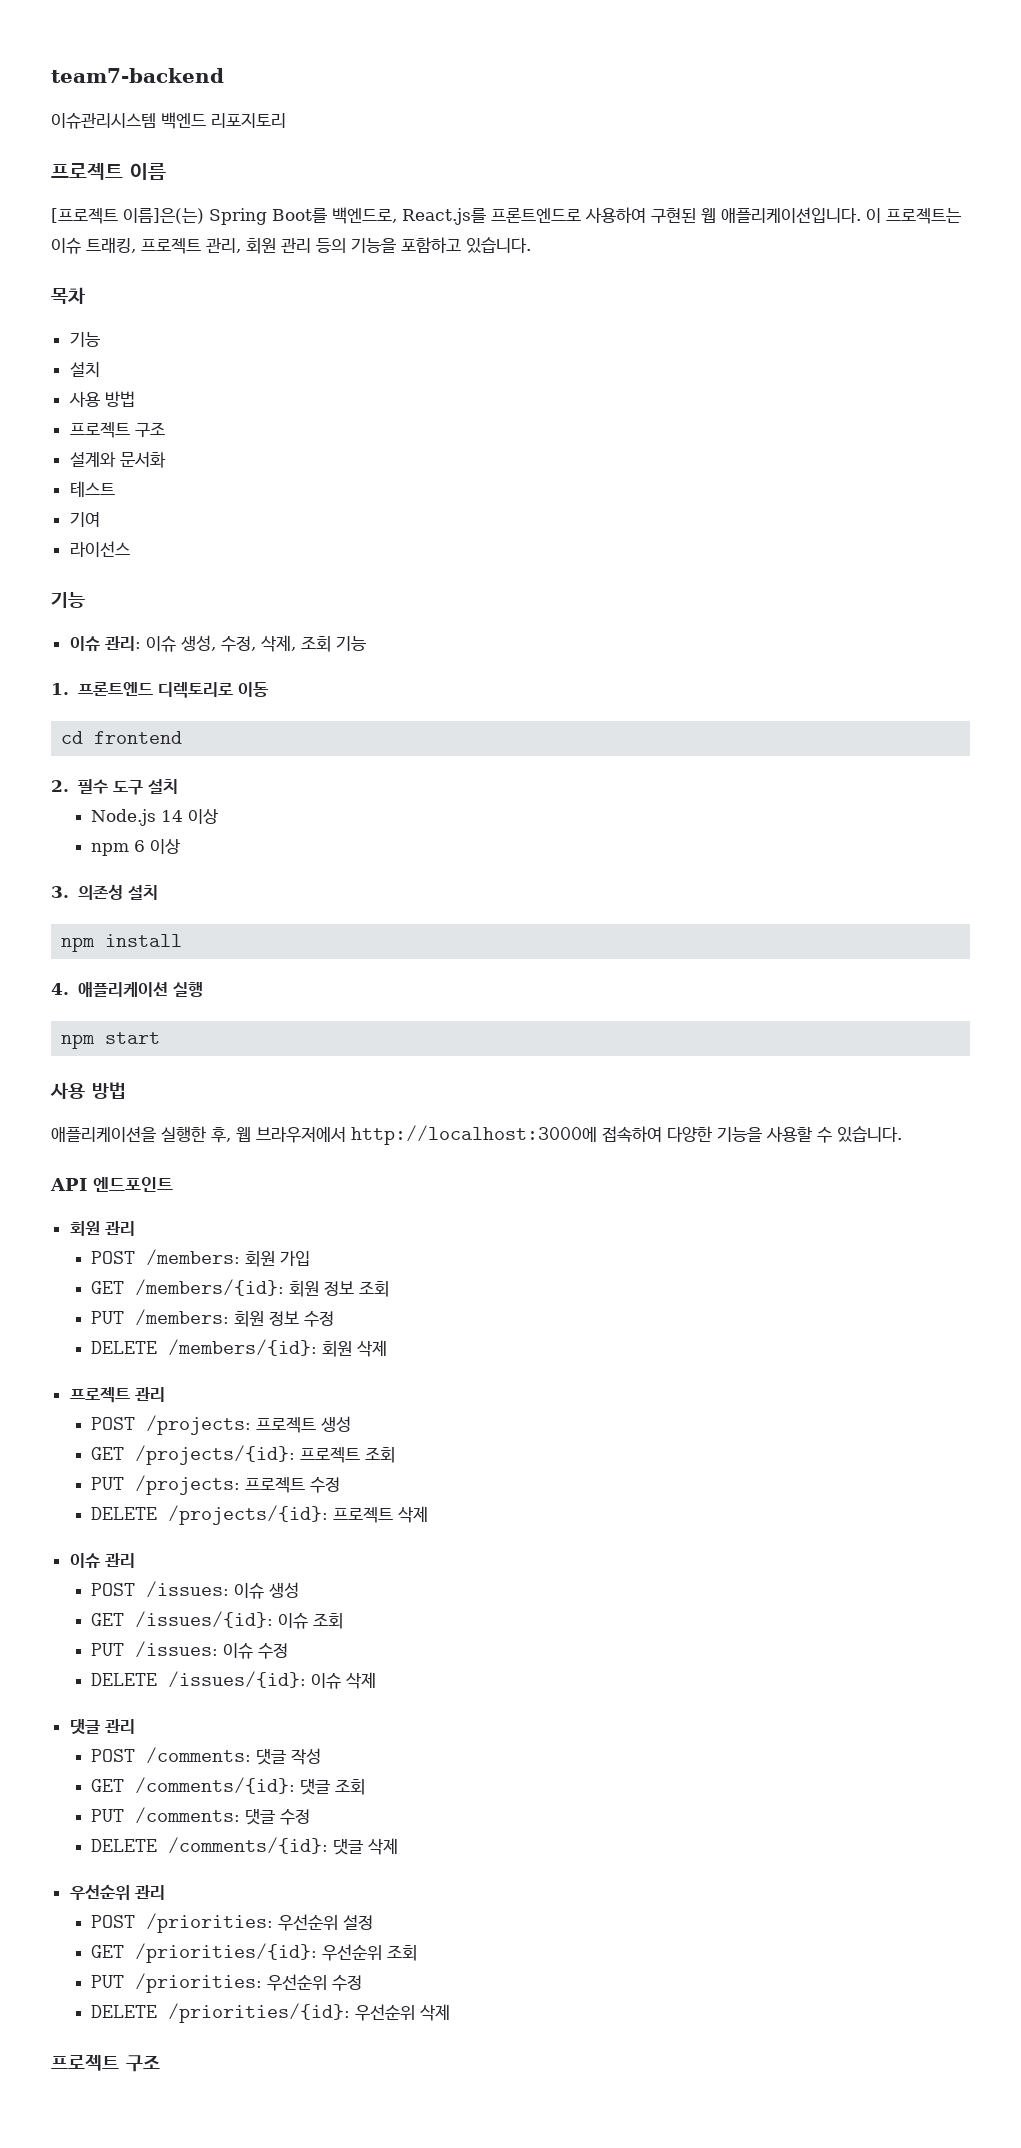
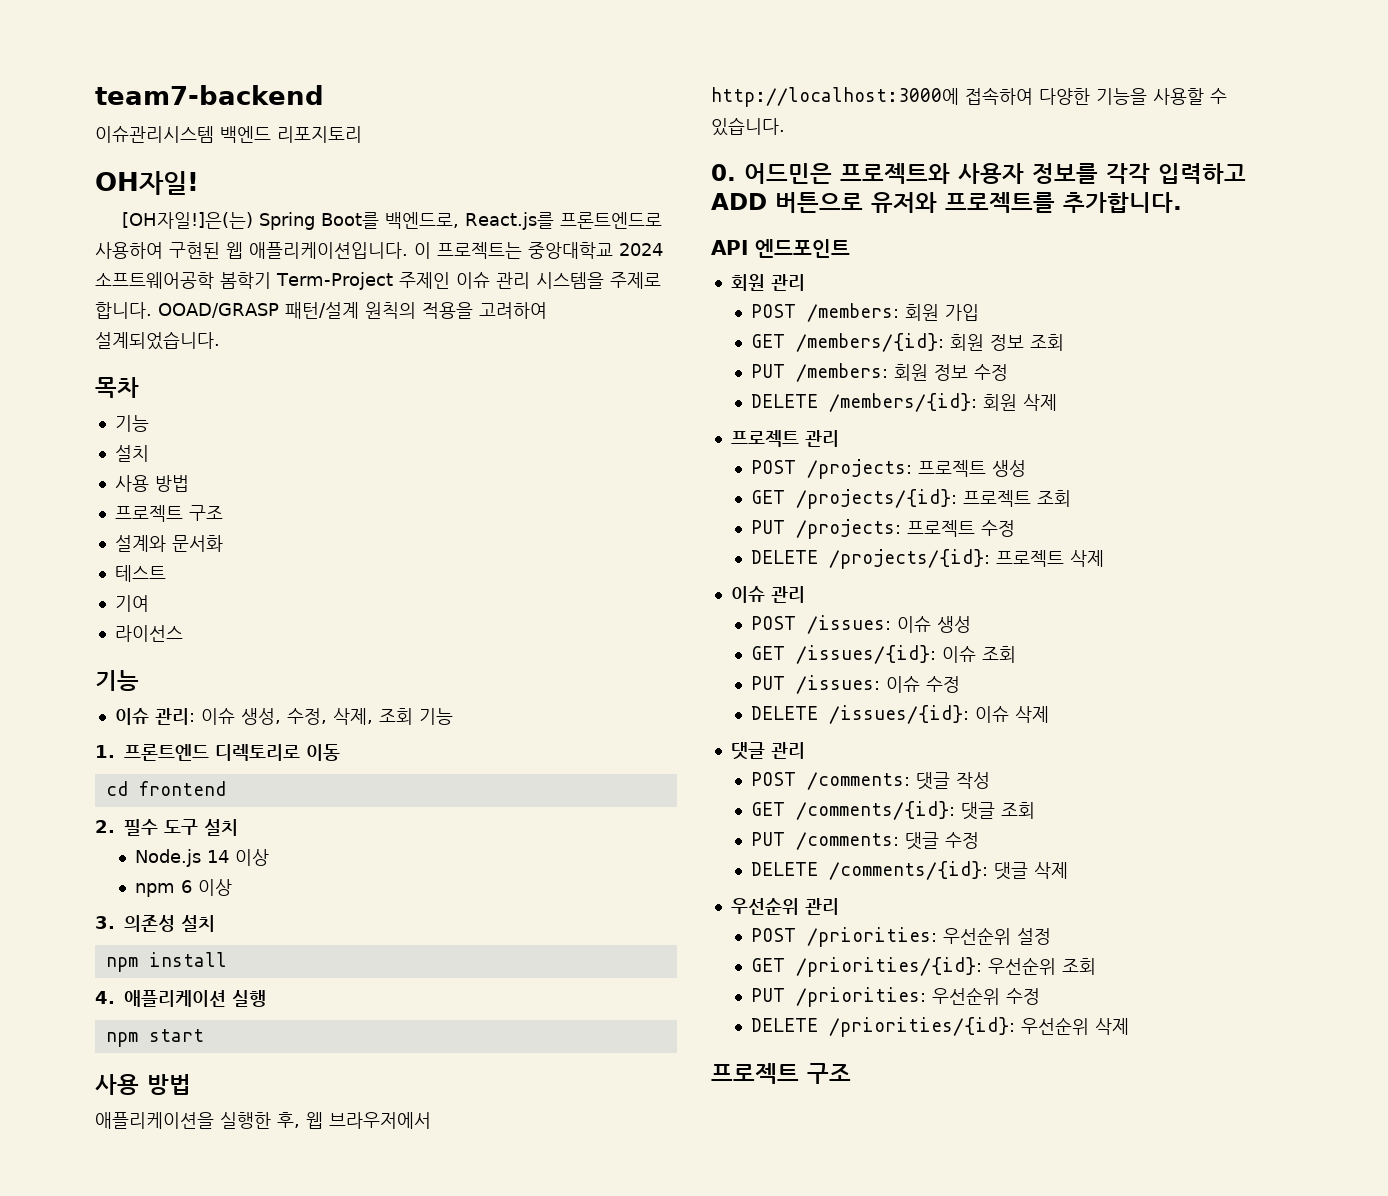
- 프로젝트 이름
- [프로젝트 이름]은(는) Spring Boot를 백엔드로, React.js를 프론트엔드로 사용하여 구현된 웹 애플리케이션입니다.
+ OH자일!
+ [OH자일!]은(는) Spring Boot를 백엔드로, React.js를 프론트엔드로 사용하여 구현된 웹 애플리케이션입니다.
- 이 프로젝트는 이슈 트래킹, 프로젝트 관리, 회원 관리 등의 기능을 포함하고 있습니다.
+ 이 프로젝트는 중앙대학교 2024 소프트웨어공학 봄학기 Term-Project 주제인 이슈 관리 시스템을 주제로 합니다. OOAD/GRASP 패턴/설계 원칙의 적용을 고려하여 설계되었습니다.
+ 0. 어드민은 프로젝트와 사용자 정보를 각각 입력하고 ADD 버튼으로 유저와 프로젝트를 추가합니다.

